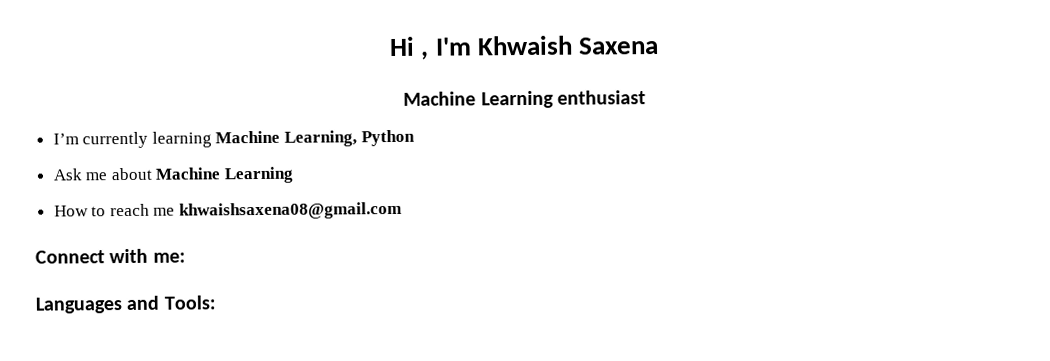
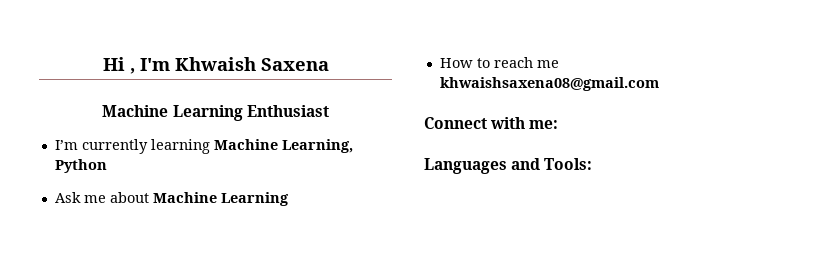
- Machine Learning enthusiast
+ Machine Learning Enthusiast

